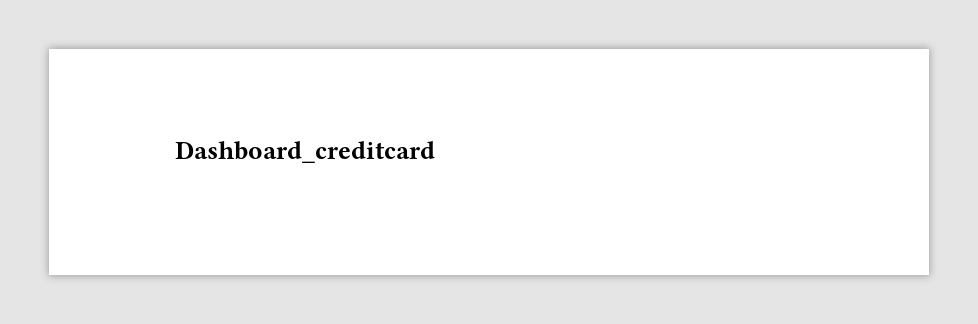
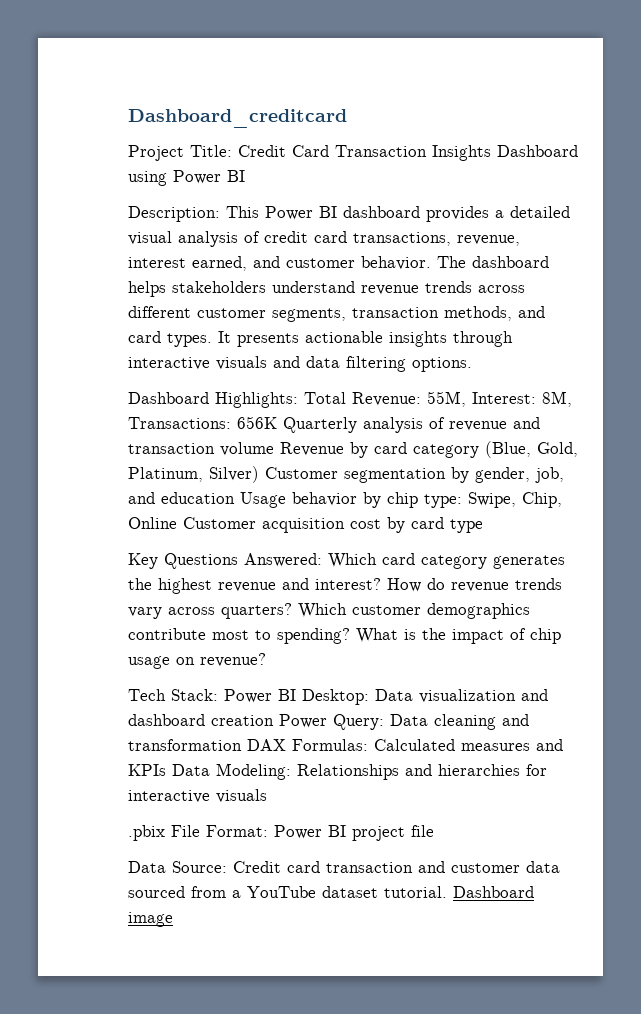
+ Project Title: Credit Card Transaction Insights Dashboard using Power BI
+ Description: This Power BI dashboard provides a detailed visual analysis of credit card transactions, revenue, interest earned, and customer behavior. The dashboard helps stakeholders understand revenue trends across different customer segments, transaction methods, and card types. It presents actionable insights through interactive visuals and data filtering options.
+ Dashboard Highlights: Total Revenue: 55M, Interest: 8M, Transactions: 656K Quarterly analysis of revenue and transaction volume Revenue by card category (Blue, Gold, Platinum, Silver) Customer segmentation by gender, job, and education Usage behavior by chip type: Swipe, Chip, Online Customer acquisition cost by card type
+ Key Questions Answered: Which card category generates the highest revenue and interest? How do revenue trends vary across quarters? Which customer demographics contribute most to spending? What is the impact of chip usage on revenue?
+ Tech Stack: Power BI Desktop: Data visualization and dashboard creation Power Query: Data cleaning and transformation DAX Formulas: Calculated measures and KPIs Data Modeling: Relationships and hierarchies for interactive visuals
+ .pbix File Format: Power BI project file
+ Data Source: Credit card transaction and customer data sourced from a YouTube dataset tutorial. Dashboard image

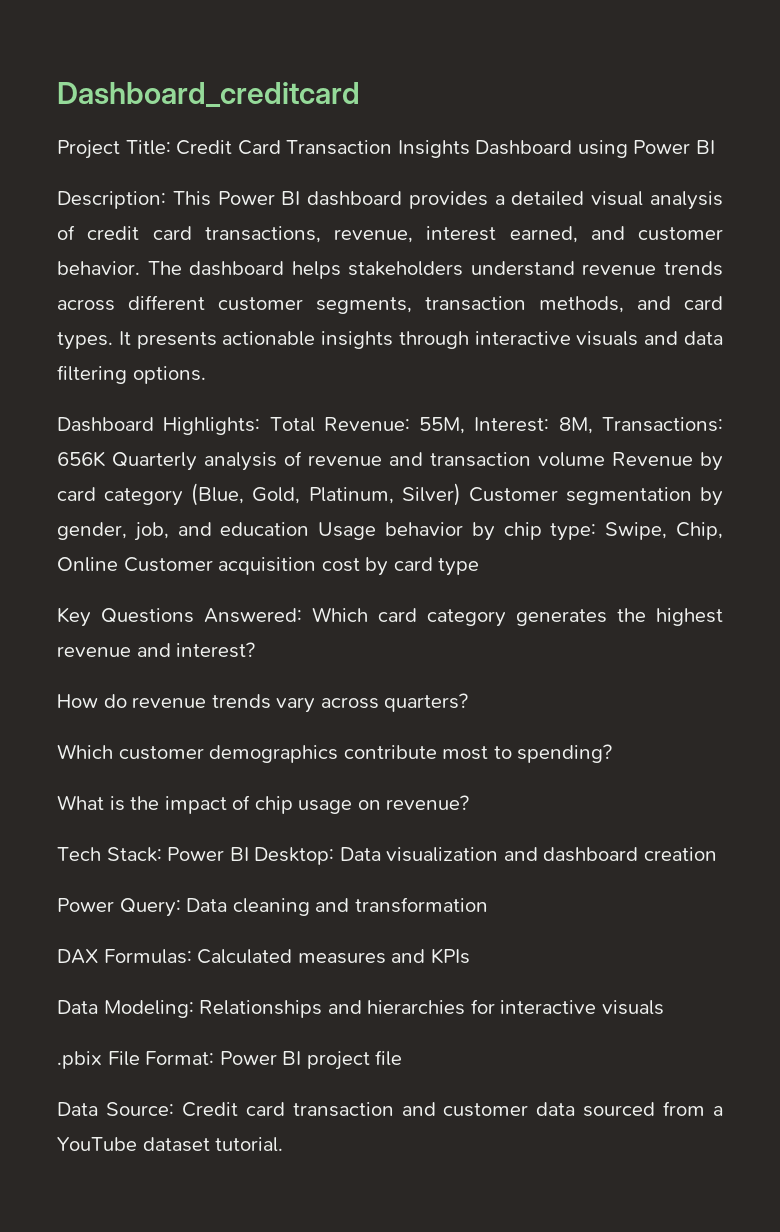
- Key Questions Answered: Which card category generates the highest revenue and interest? How do revenue trends vary across quarters? Which customer demographics contribute most to spending? What is the impact of chip usage on revenue?
+ Key Questions Answered: Which card category generates the highest revenue and interest?
+ How do revenue trends vary across quarters?
+ Which customer demographics contribute most to spending?
+ What is the impact of chip usage on revenue?
- Tech Stack: Power BI Desktop: Data visualization and dashboard creation Power Query: Data cleaning and transformation DAX Formulas: Calculated measures and KPIs Data Modeling: Relationships and hierarchies for interactive visuals
+ Tech Stack: Power BI Desktop: Data visualization and dashboard creation
+ Power Query: Data cleaning and transformation
+ DAX Formulas: Calculated measures and KPIs
+ Data Modeling: Relationships and hierarchies for interactive visuals
- Dashboard image

